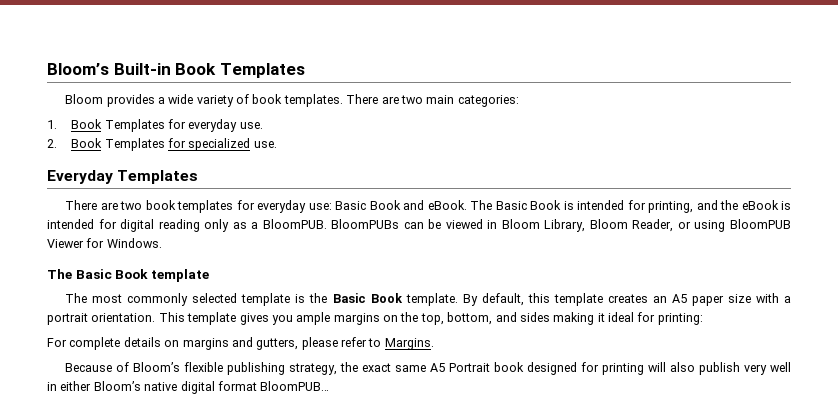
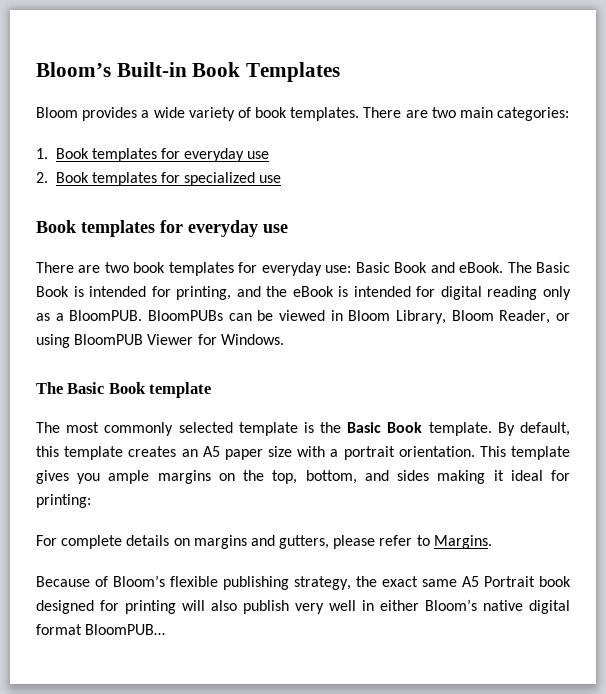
- 1. Book Templates for everyday use.
+ 1. Book templates for everyday use
- 2. Book Templates for specialized use.
- Everyday Templates
+ 2. Book templates for specialized use
+ Book templates for everyday use

